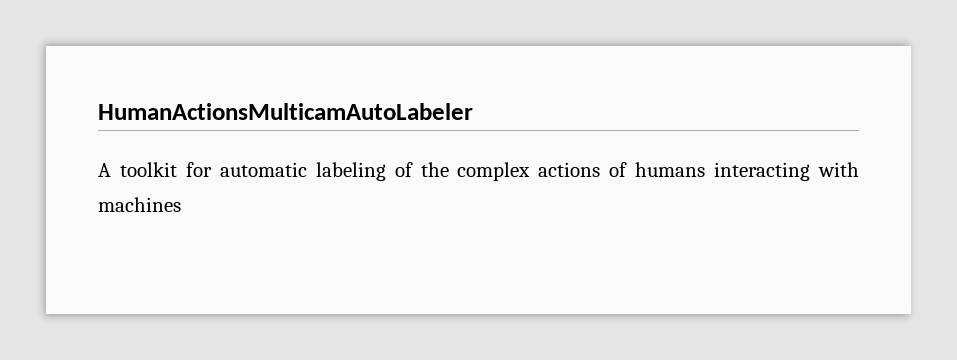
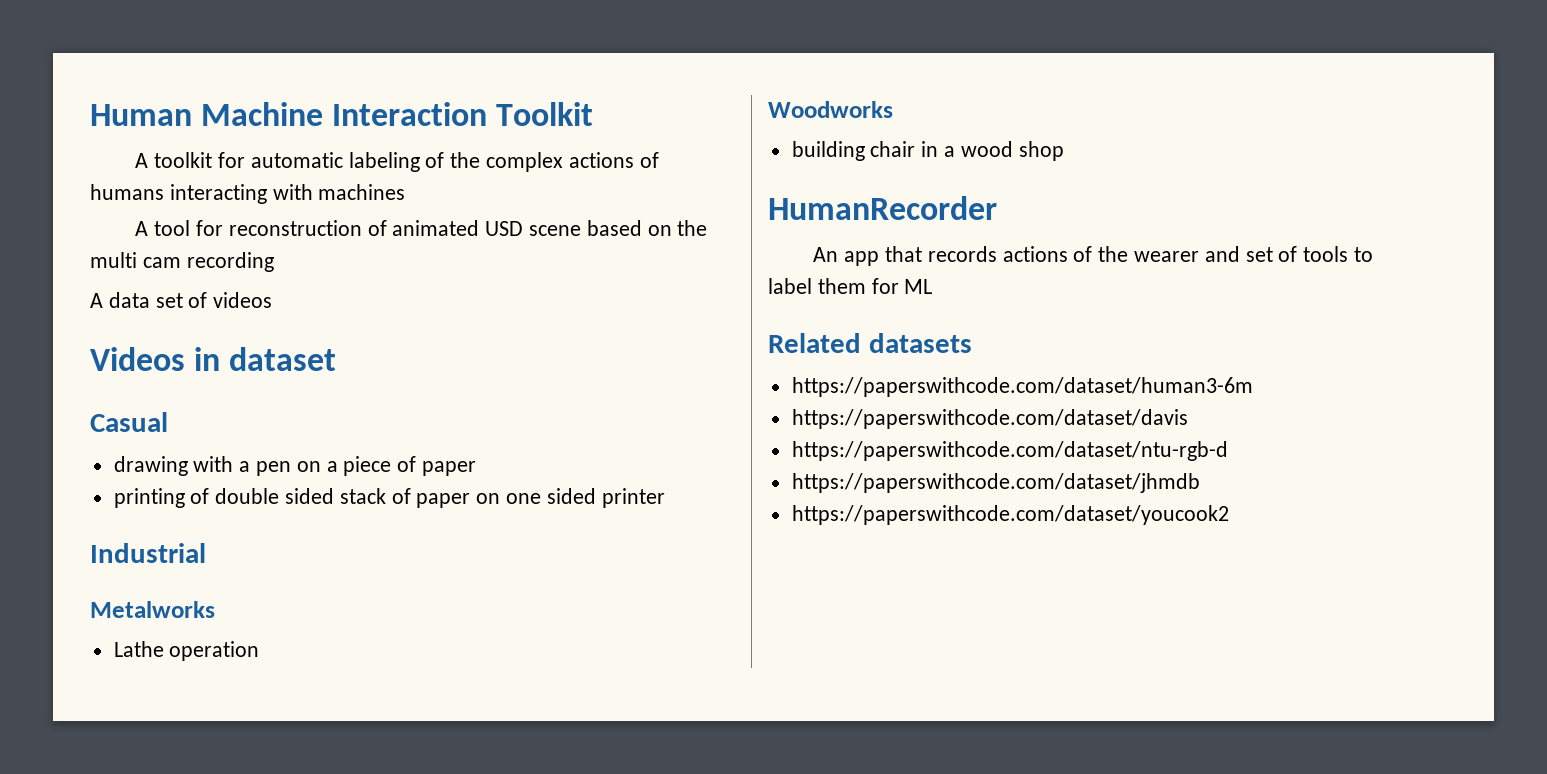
- HumanActionsMulticamAutoLabeler
+ Human Machine Interaction Toolkit
+ A tool for reconstruction of animated USD scene based on the multi cam recording
+ A data set of videos
+ Videos in dataset
+ Casual
+ drawing with a pen on a piece of paper
+ printing of double sided stack of paper on one sided printer
+ Industrial
+ Metalworks
+ Lathe operation
+ Woodworks
+ building chair in a wood shop
+ HumanRecorder
+ An app that records actions of the wearer and set of tools to label them for ML
+ Related datasets
+ https://paperswithcode.com/dataset/human3-6m
+ https://paperswithcode.com/dataset/davis
+ https://paperswithcode.com/dataset/ntu-rgb-d
+ https://paperswithcode.com/dataset/jhmdb
+ https://paperswithcode.com/dataset/youcook2

